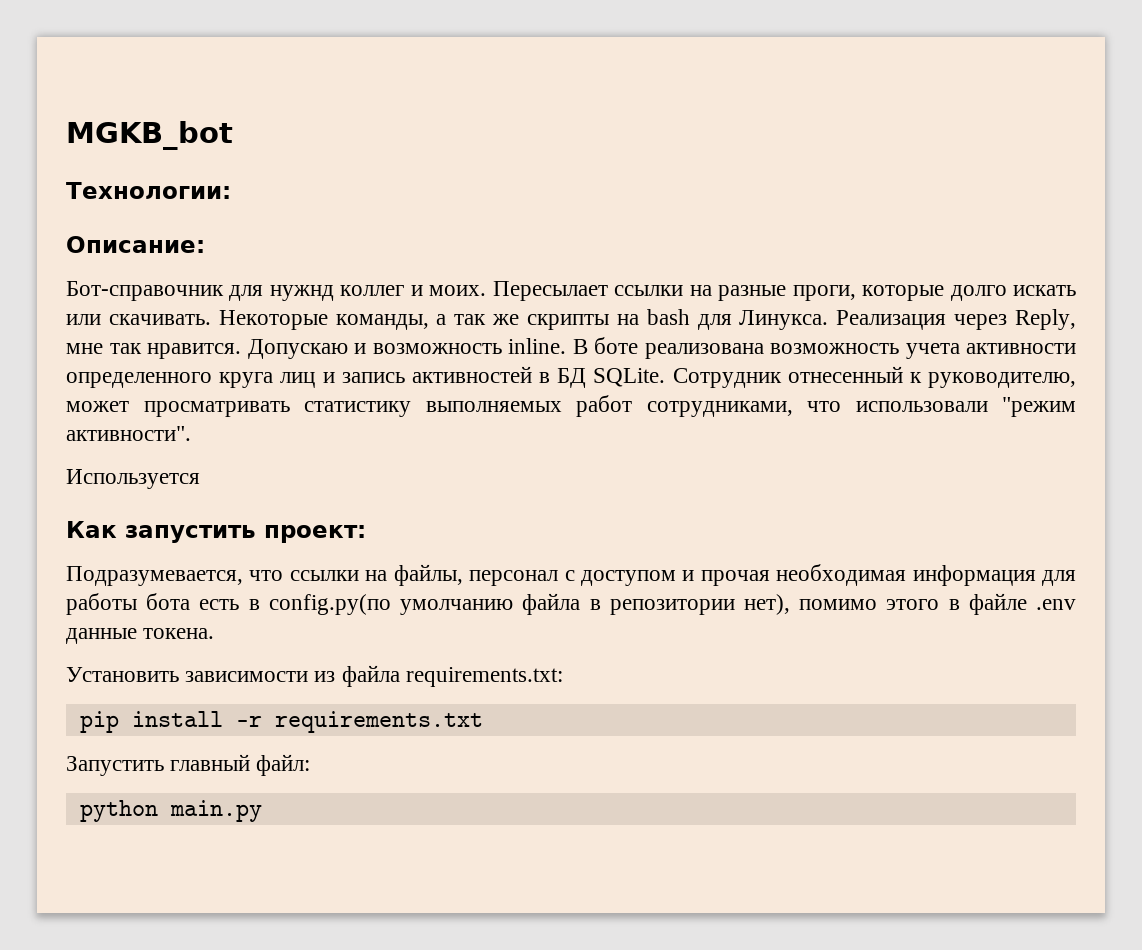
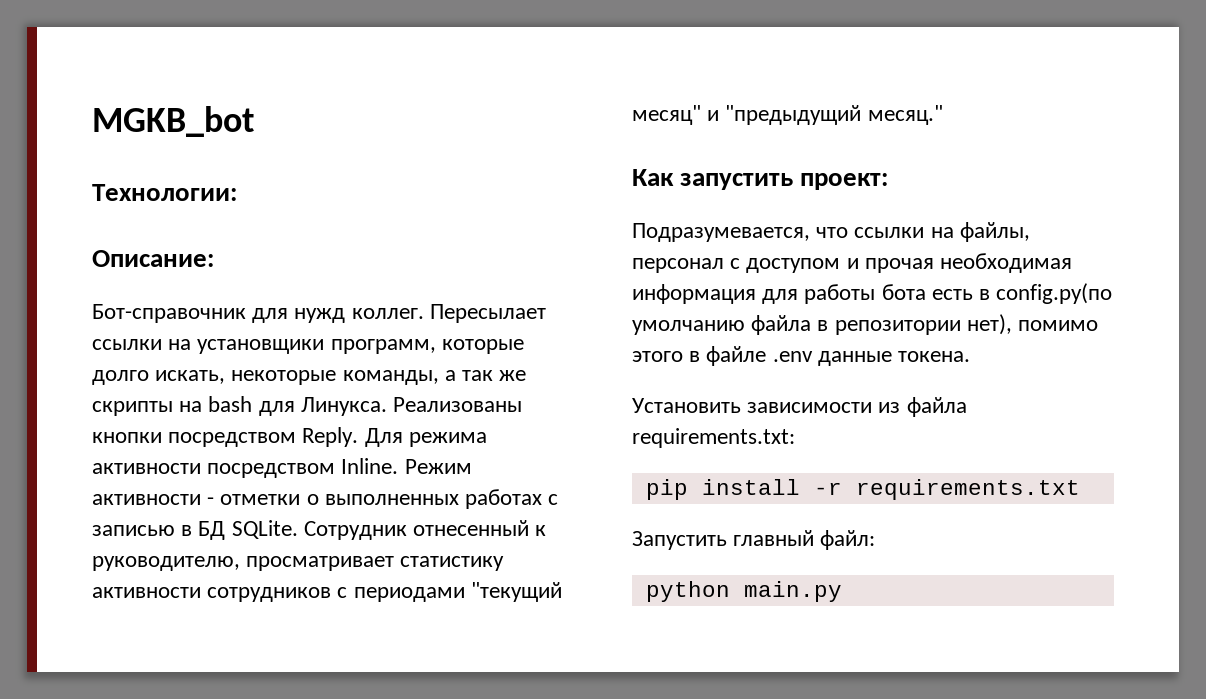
- Бот-справочник для нужнд коллег и моих. Пересылает ссылки на разные проги, которые долго искать или скачивать. Некоторые команды, а так же скрипты на bash для Линукса.
+ Бот-справочник для нужд коллег. Пересылает ссылки на установщики программ, которые долго искать, некоторые команды, а так же скрипты на bash для Линукса.
- Реализация через Reply, мне так нравится. Допускаю и возможность inline. В боте реализована возможность учета активности определенного круга лиц и запись активностей в БД SQLite.
+ Реализованы кнопки посредством Reply. Для режима активности посредством Inline. Режим активности - отметки о выполненных работах с записью в БД SQLite.
- Сотрудник отнесенный к руководителю, может просматривать статистику выполняемых работ сотрудниками, что использовали "режим активности".
- Используется
+ Сотрудник отнесенный к руководителю, просматривает статистику активности сотрудников с периодами "текущий месяц" и "предыдущий месяц."

